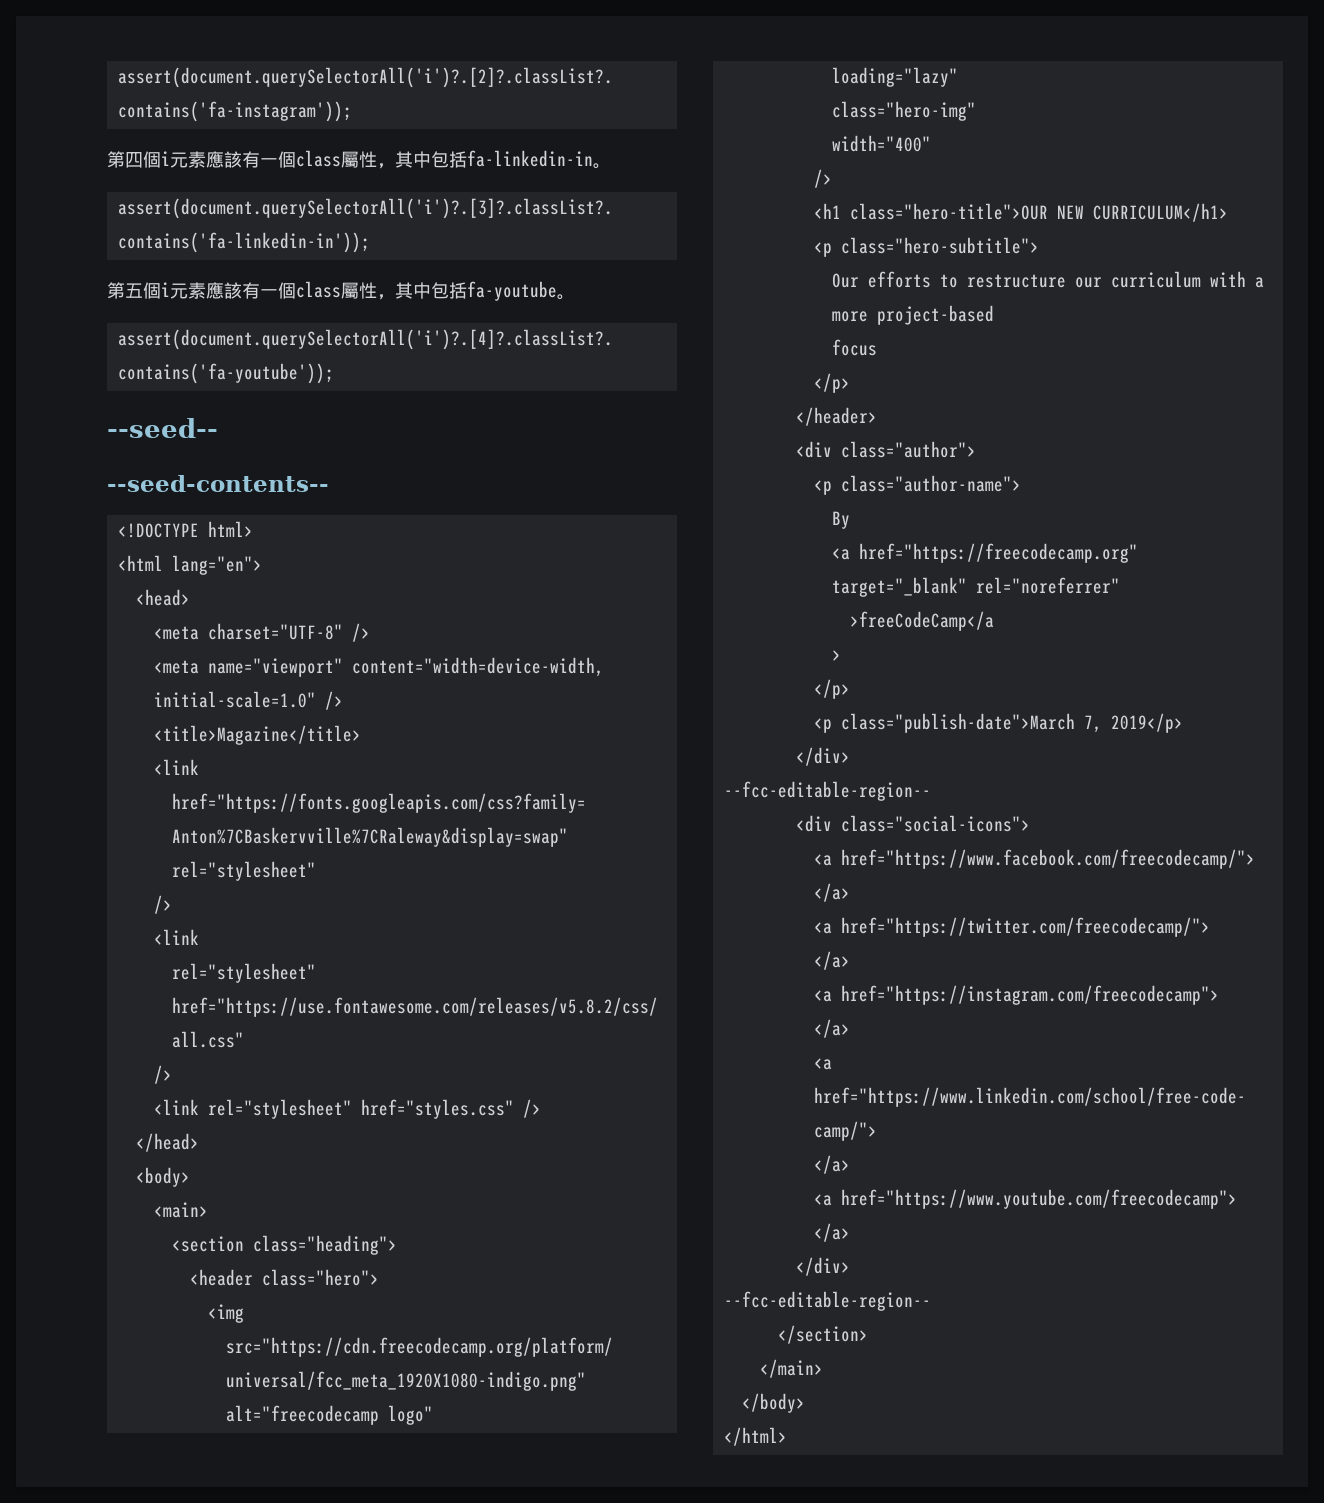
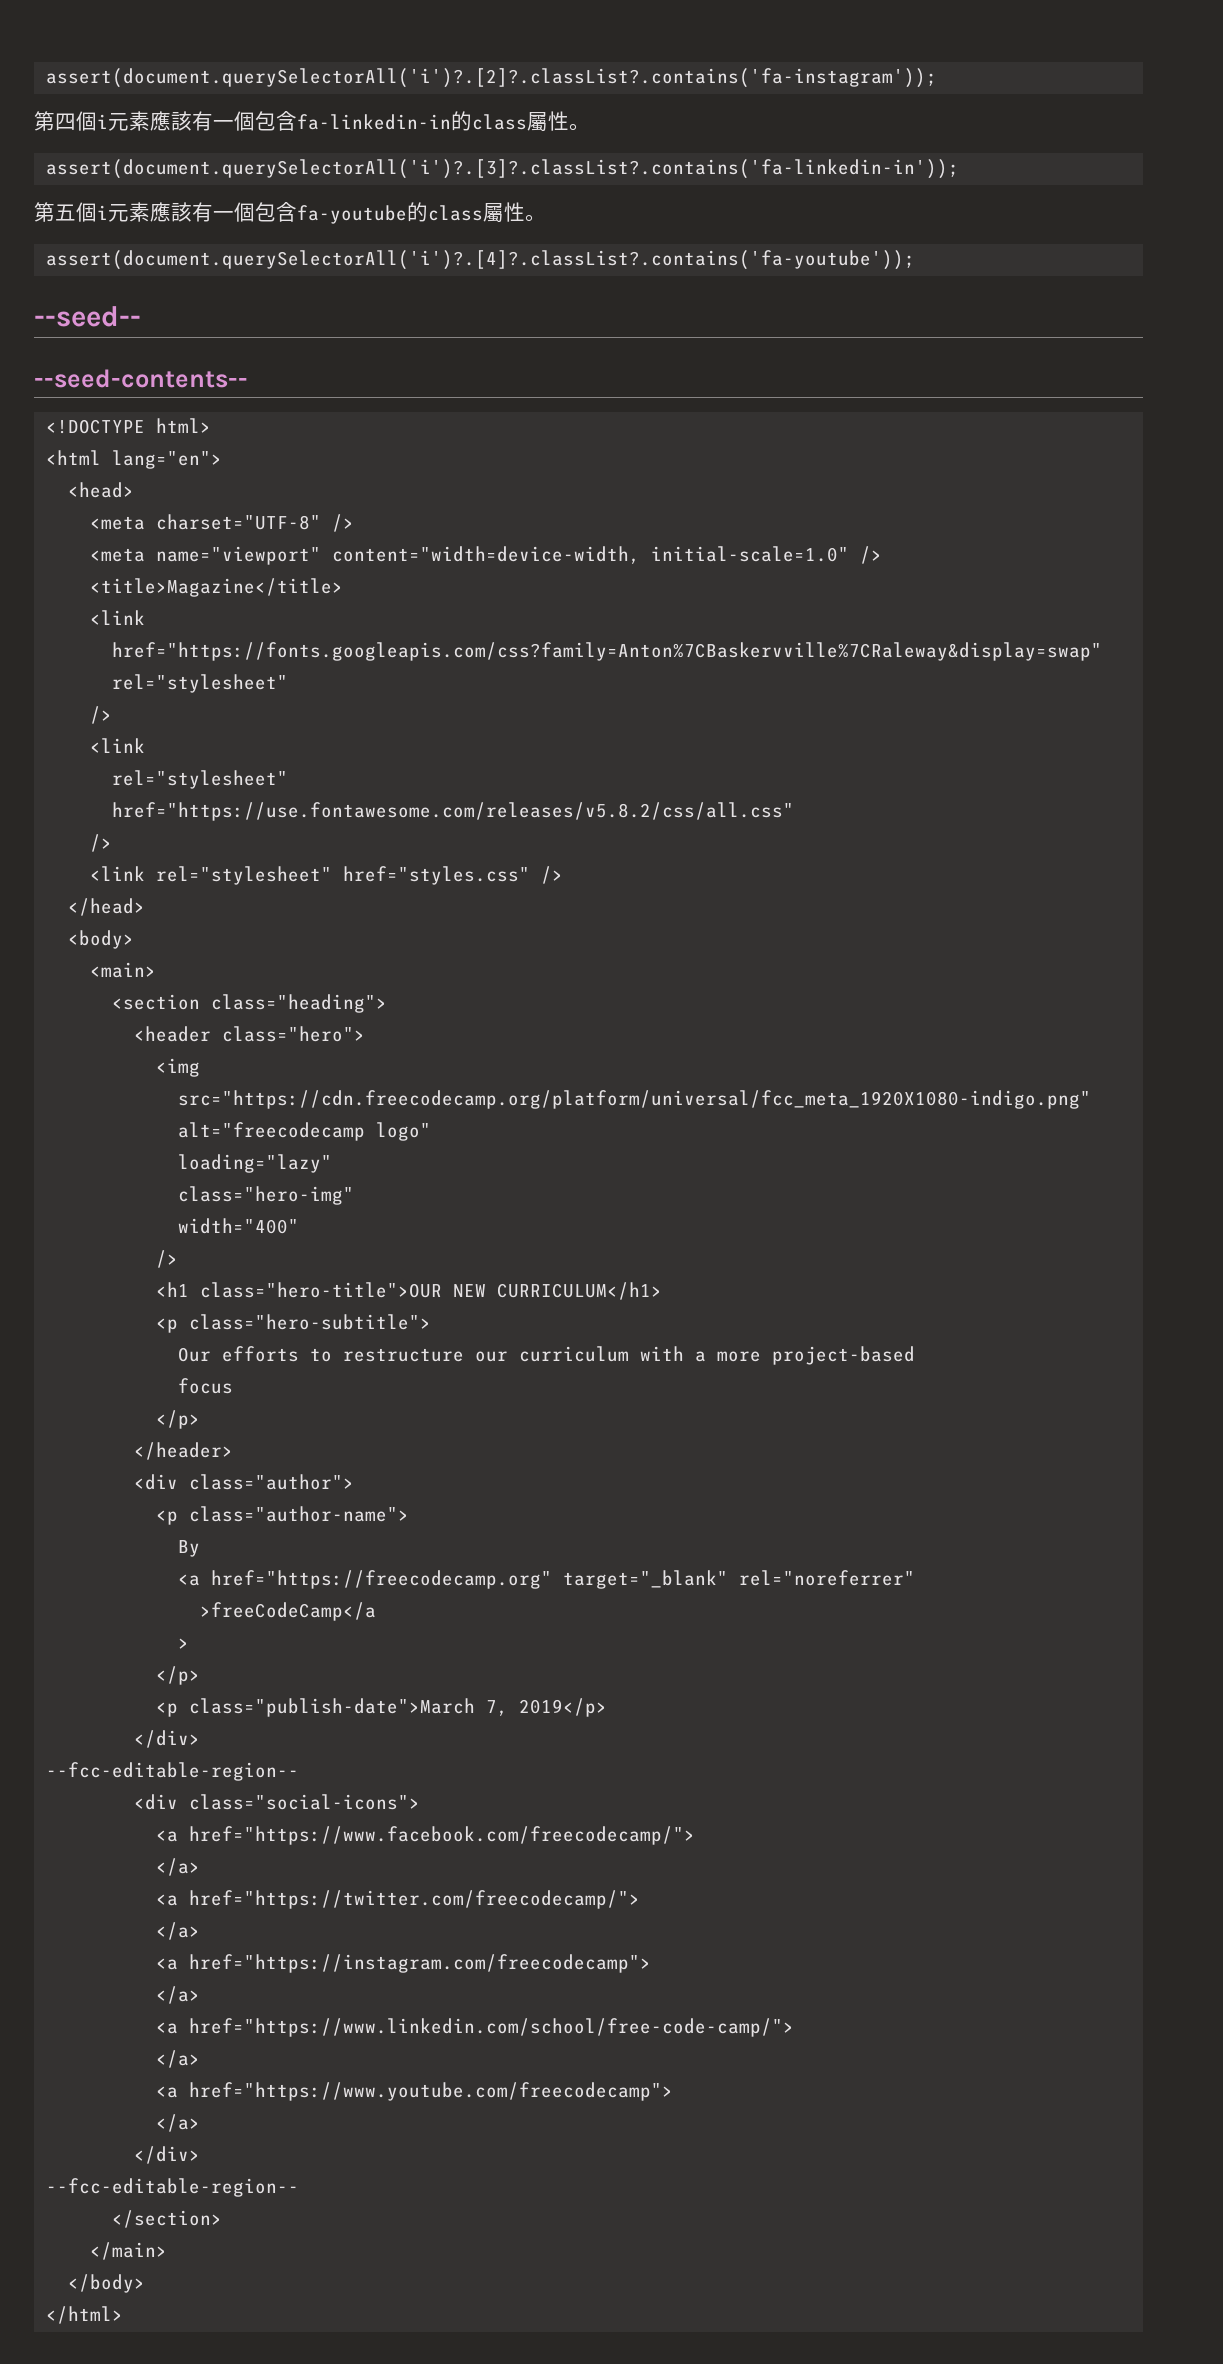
- 第四個i元素應該有一個class屬性，其中包括fa-linkedin-in。
+ 第四個i元素應該有一個包含fa-linkedin-in的class屬性。
- 第五個i元素應該有一個class屬性，其中包括fa-youtube。
+ 第五個i元素應該有一個包含fa-youtube的class屬性。

